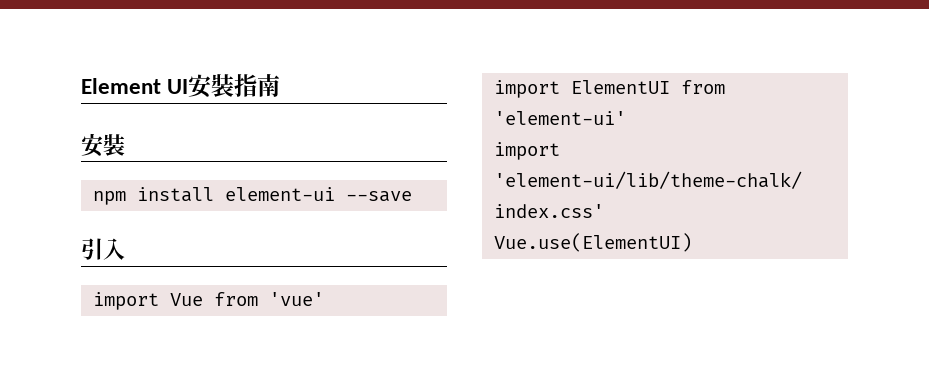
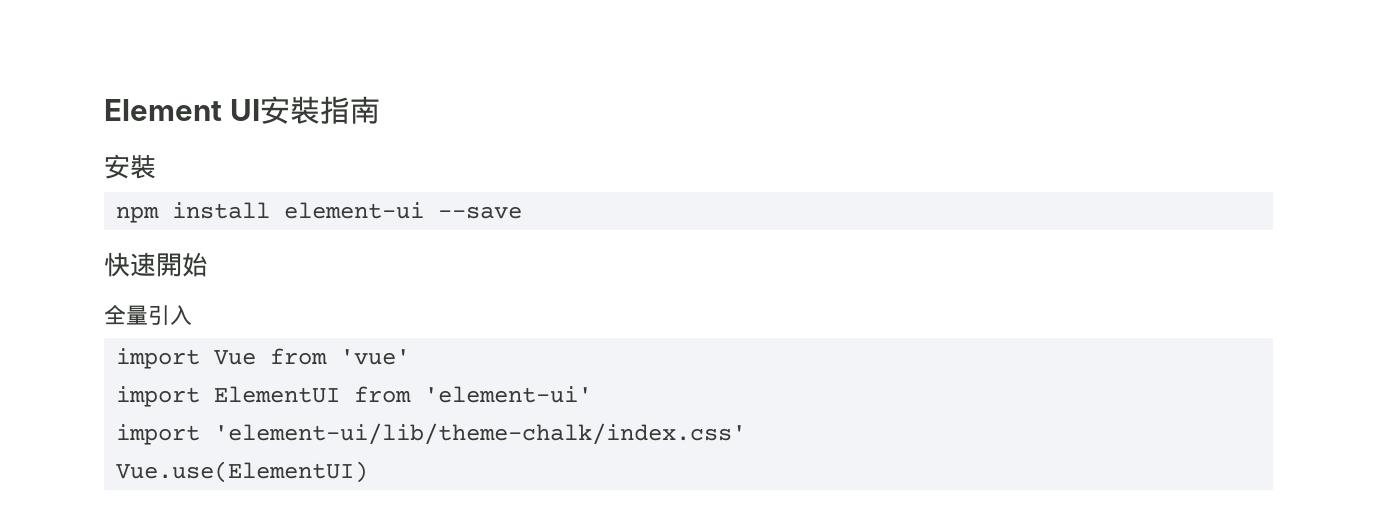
- 引入
+ 快速開始
+ 全量引入

